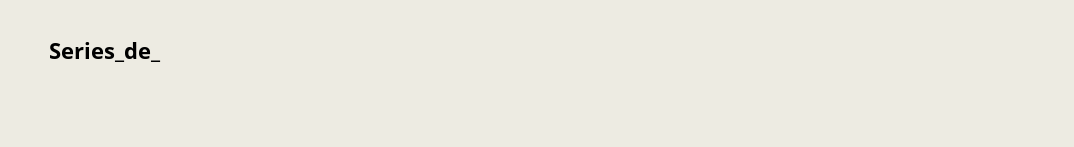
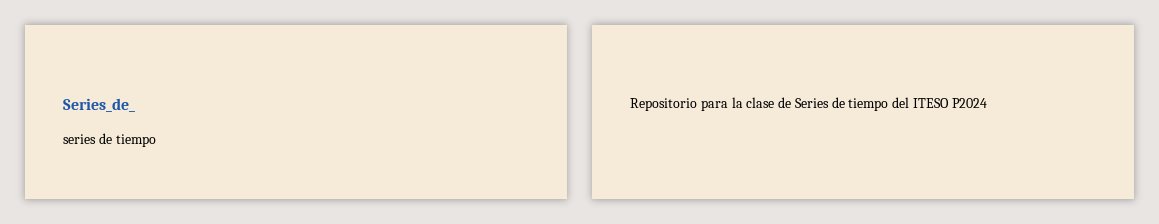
+ series de tiempo
+ Repositorio para la clase de Series de tiempo del ITESO P2024

